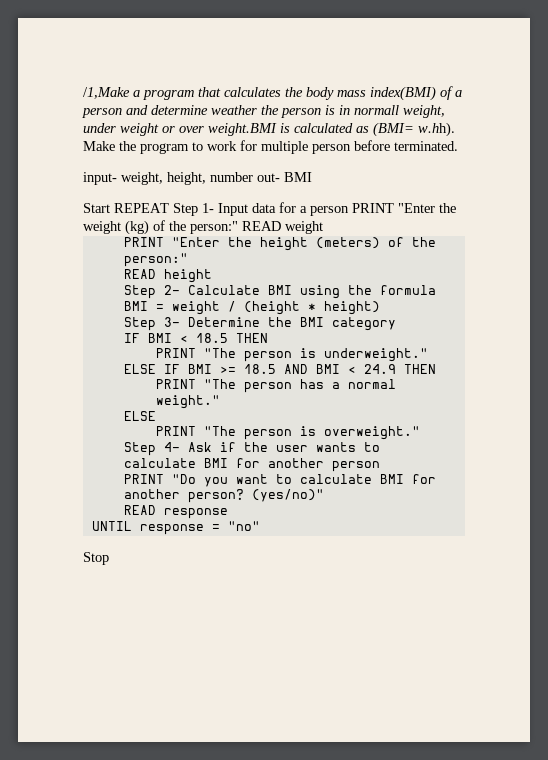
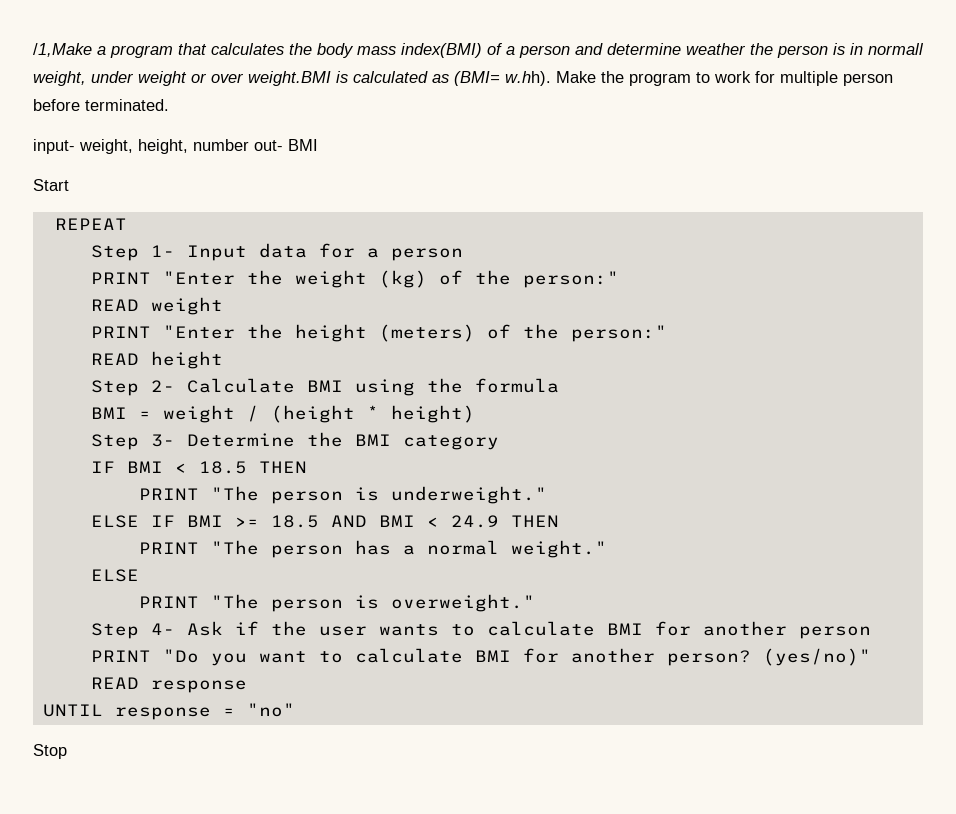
- Start REPEAT Step 1- Input data for a person PRINT "Enter the weight (kg) of the person:" READ weight
+ Start
+ REPEAT
+ Step 1- Input data for a person
+ PRINT "Enter the weight (kg) of the person:"
+ READ weight

